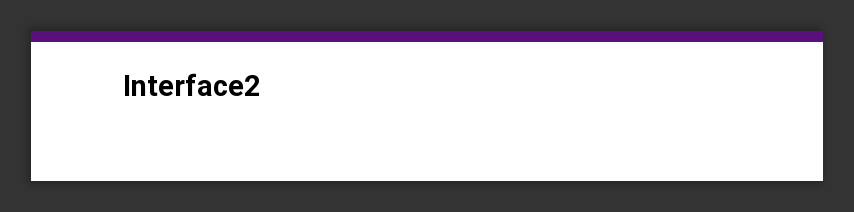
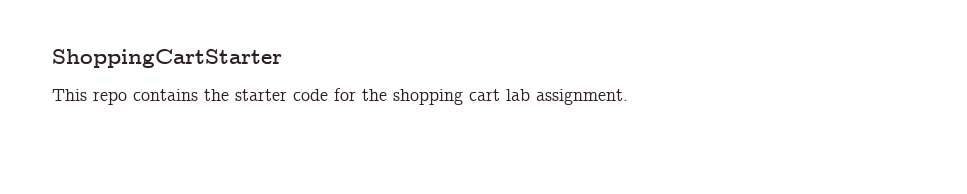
- Interface2
+ ShoppingCartStarter
+ This repo contains the starter code for the shopping cart lab assignment.

